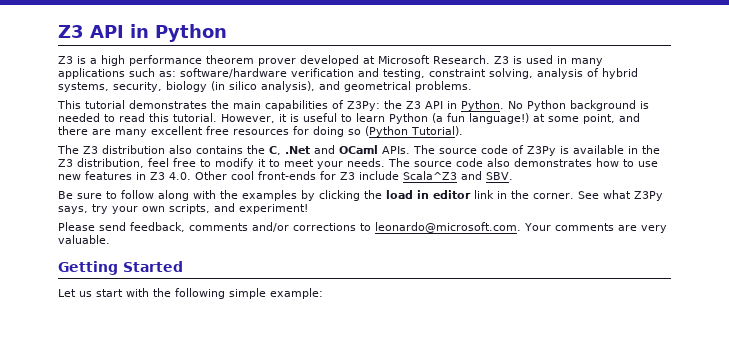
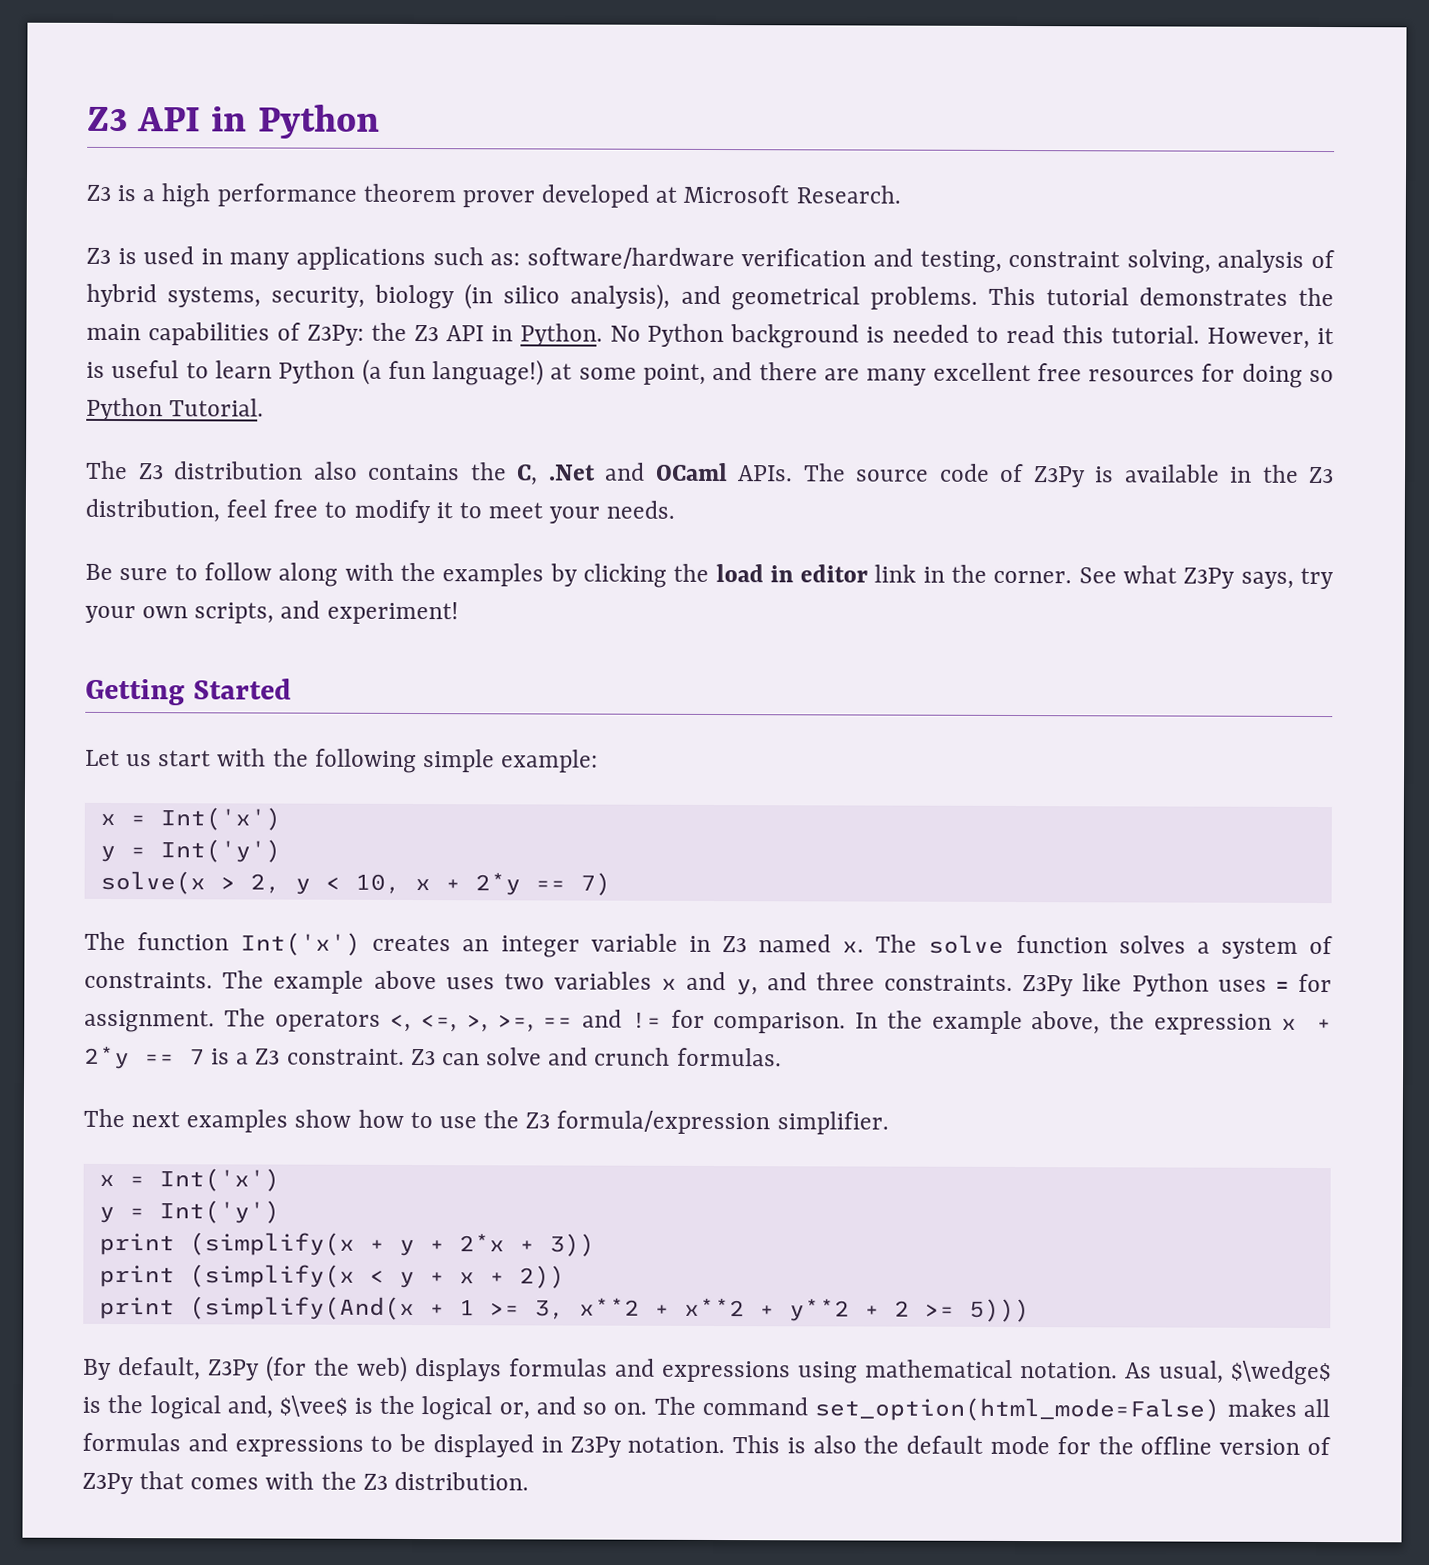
- Z3 is a high performance theorem prover developed at Microsoft Research. Z3 is used in many applications such as: software/hardware verification and testing, constraint solving, analysis of hybrid systems, security, biology (in silico analysis), and geometrical problems.
- This tutorial demonstrates the main capabilities of Z3Py: the Z3 API in Python.
+ Z3 is a high performance theorem prover developed at Microsoft Research.
+ Z3 is used in many applications such as: software/hardware verification and testing, constraint solving, analysis of hybrid systems, security, biology (in silico analysis), and geometrical problems. This tutorial demonstrates the main capabilities of Z3Py: the Z3 API in Python.
- However, it is useful to learn Python (a fun language!) at some point, and there are many excellent free resources for doing so (Python Tutorial).
+ However, it is useful to learn Python (a fun language!) at some point, and there are many excellent free resources for doing so Python Tutorial.
- The source code also demonstrates how to use new features in Z3 4.0. Other cool front-ends for Z3 include Scala^Z3 and SBV.
- Please send feedback, comments and/or corrections to leonardo@microsoft.com. Your comments are very valuable.
  Let us start with the following simple example:
+ x = Int('x')
+ y = Int('y')
+ solve(x > 2, y < 10, x + 2*y == 7)
+ The function Int('x') creates an integer variable in Z3 named x. The solve function solves a system of constraints. The example above uses two variables x and y, and three constraints. Z3Py like Python uses = for assignment. The operators <, <=, >, >=, == and != for comparison. In the example above, the expression x + 2*y == 7 is a Z3 constraint. Z3 can solve and crunch formulas.
+ The next examples show how to use the Z3 formula/expression simplifier.
+ x = Int('x')
+ y = Int('y')
+ print (simplify(x + y + 2*x + 3))
+ print (simplify(x < y + x + 2))
+ print (simplify(And(x + 1 >= 3, x**2 + x**2 + y**2 + 2 >= 5)))
+ By default, Z3Py (for the web) displays formulas and expressions using mathematical notation. As usual, $\wedge$ is the logical and, $\vee$ is the logical or, and so on. The command set_option(html_mode=False) makes all formulas and expressions to be displayed in Z3Py notation. This is also the default mode for the offline version of Z3Py that comes with the Z3 distribution.

